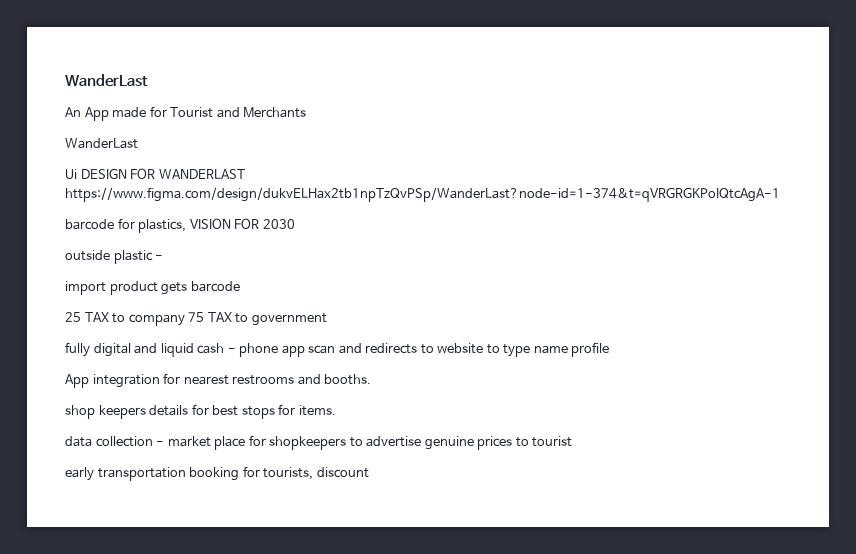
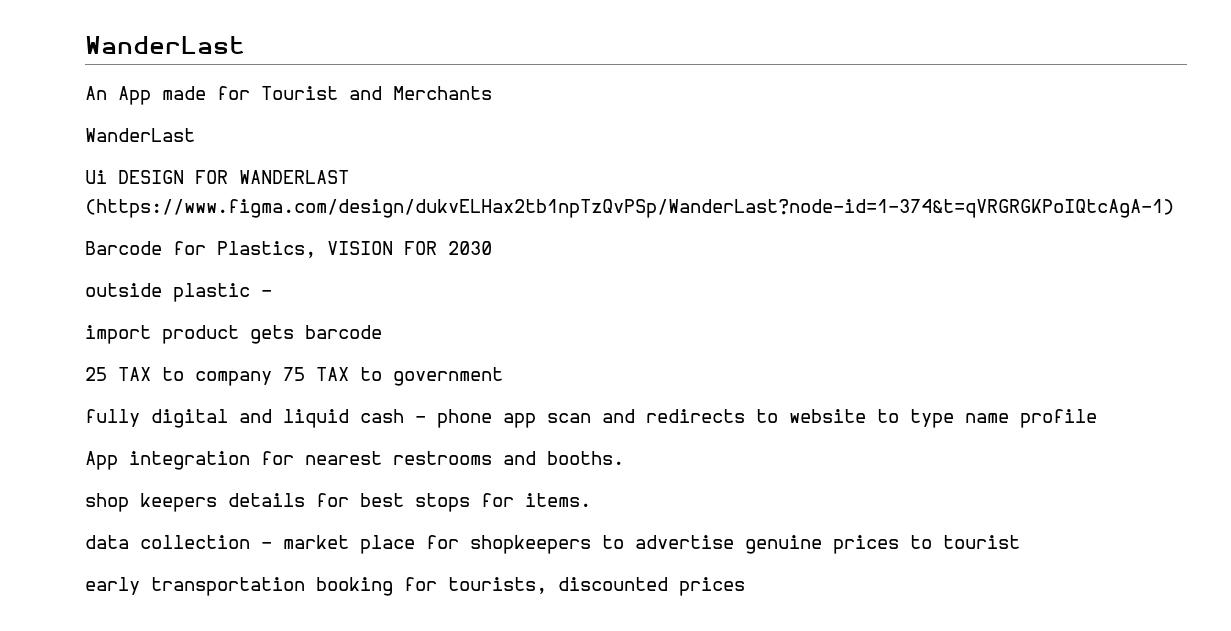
- Ui DESIGN FOR WANDERLAST https://www.figma.com/design/dukvELHax2tb1npTzQvPSp/WanderLast?node-id=1-374&t=qVRGRGKPoIQtcAgA-1
- barcode for plastics, VISION FOR 2030
+ Ui DESIGN FOR WANDERLAST (https://www.figma.com/design/dukvELHax2tb1npTzQvPSp/WanderLast?node-id=1-374&t=qVRGRGKPoIQtcAgA-1)
+ Barcode for Plastics, VISION FOR 2030
- early transportation booking for tourists, discount
+ early transportation booking for tourists, discounted prices

